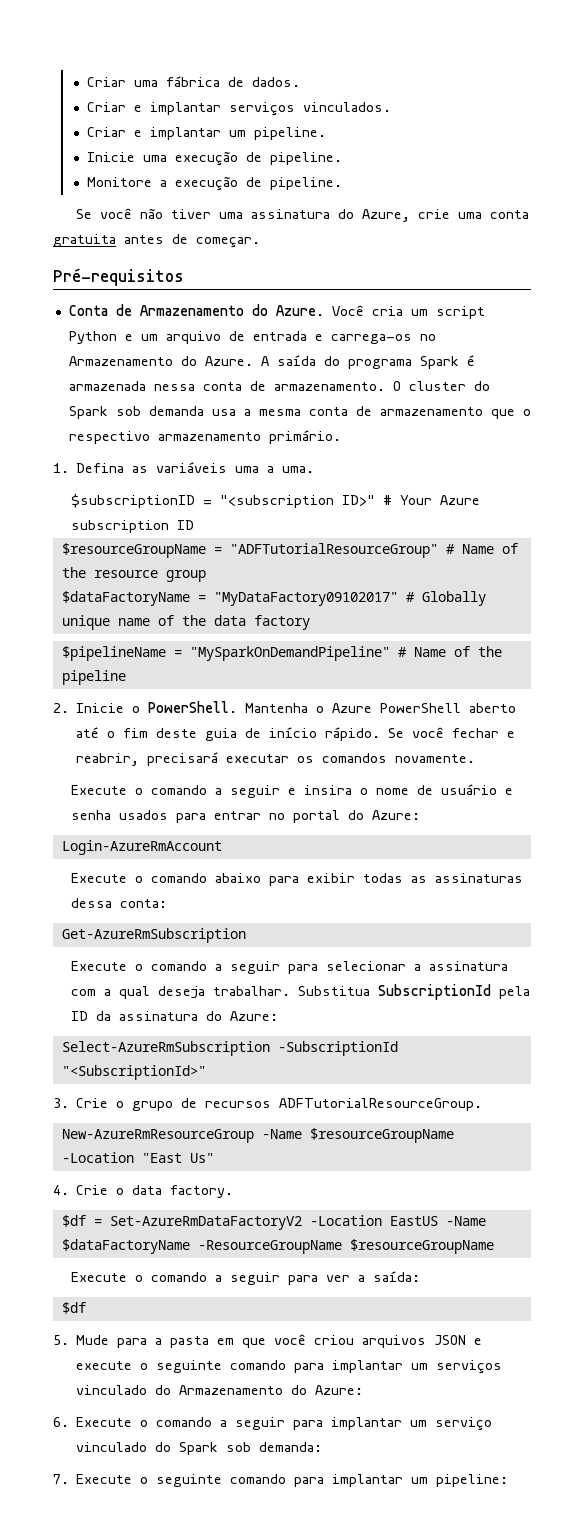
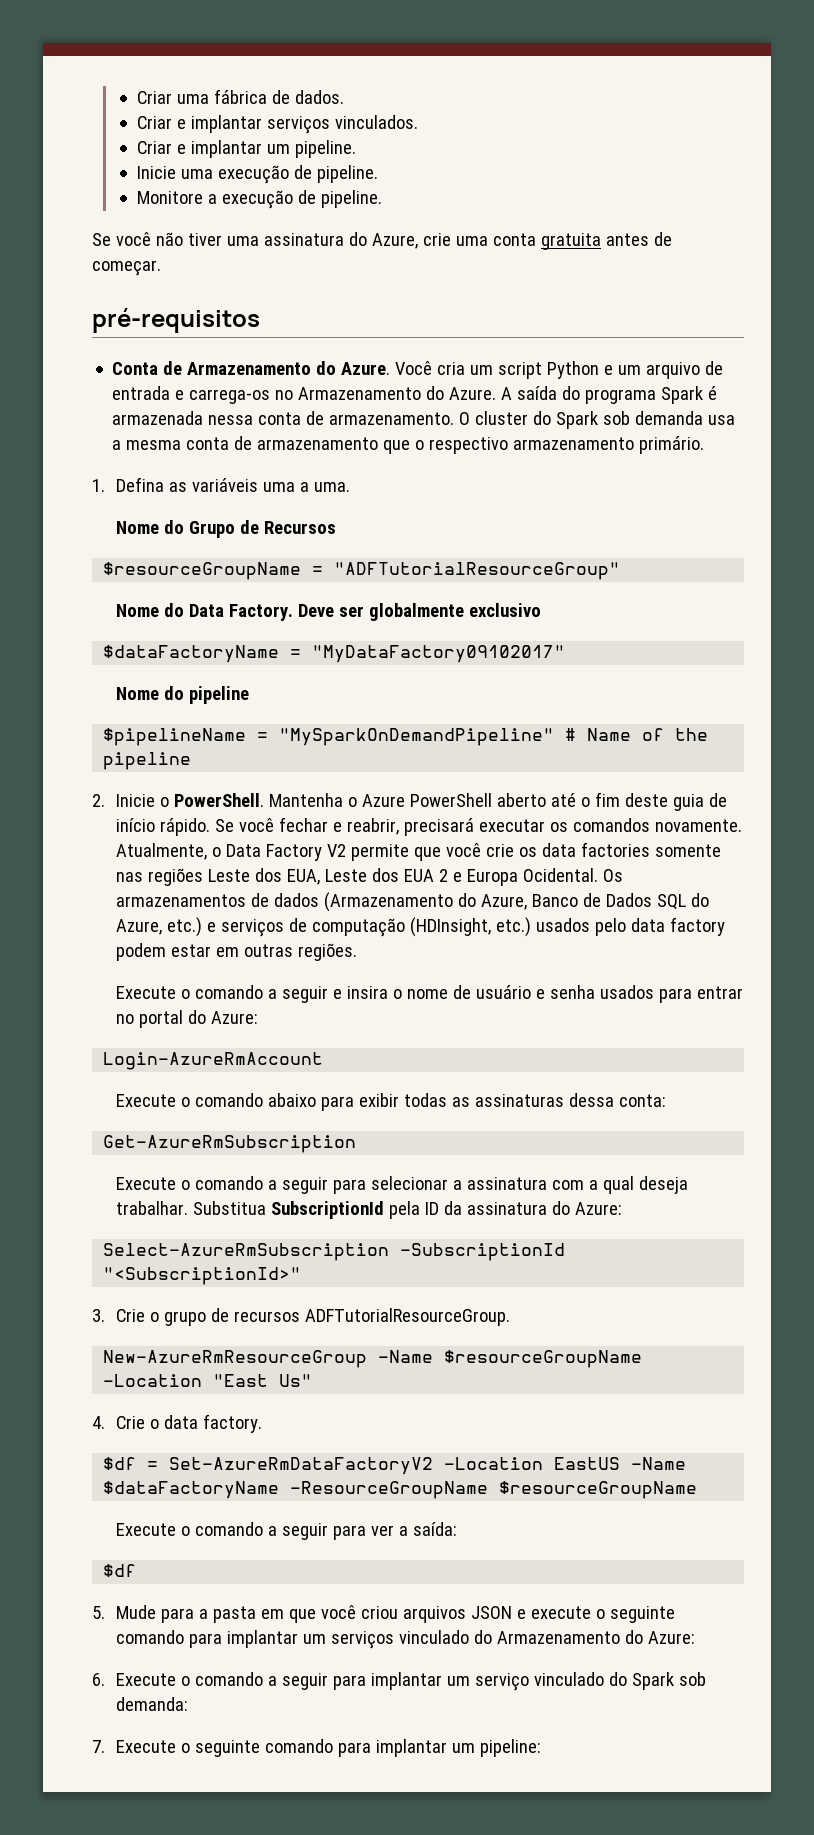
- Pré-requisitos
+ pré-requisitos
- $subscriptionID = "<subscription ID>" # Your Azure subscription ID
- $resourceGroupName = "ADFTutorialResourceGroup" # Name of the resource group
- $dataFactoryName = "MyDataFactory09102017" # Globally unique name of the data factory
+ Nome do Grupo de Recursos
+ $resourceGroupName = "ADFTutorialResourceGroup"
+ Nome do Data Factory. Deve ser globalmente exclusivo
+ $dataFactoryName = "MyDataFactory09102017"
+ Nome do pipeline
+ Atualmente, o Data Factory V2 permite que você crie os data factories somente nas regiões Leste dos EUA, Leste dos EUA 2 e Europa Ocidental. Os armazenamentos de dados (Armazenamento do Azure, Banco de Dados SQL do Azure, etc.) e serviços de computação (HDInsight, etc.) usados pelo data factory podem estar em outras regiões.

